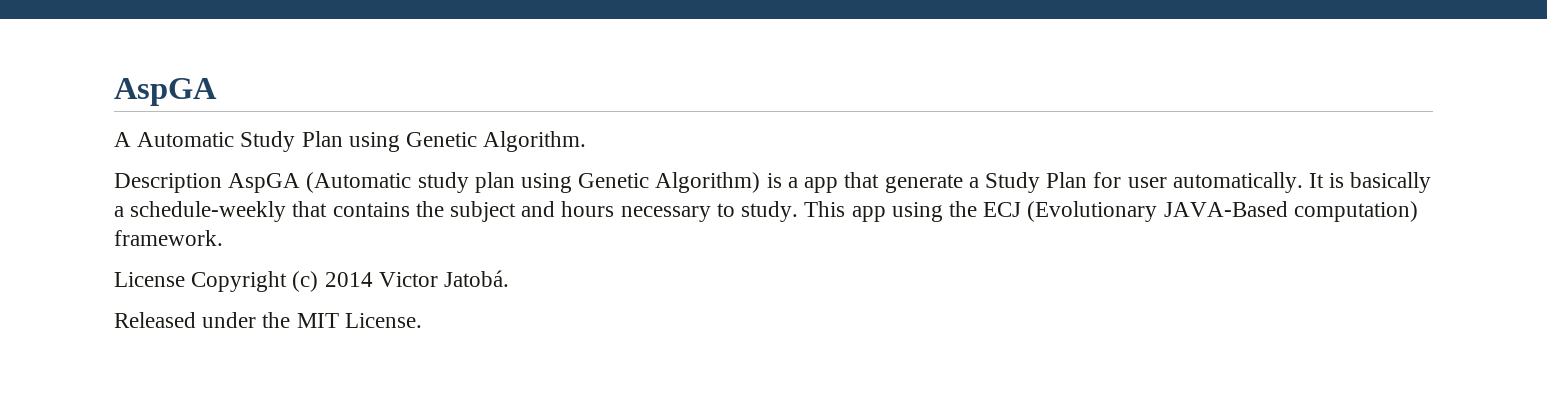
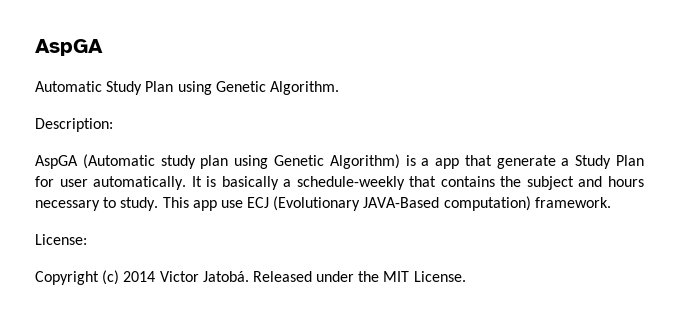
- A Automatic Study Plan using Genetic Algorithm.
+ Automatic Study Plan using Genetic Algorithm.
- Description AspGA (Automatic study plan using Genetic Algorithm) is a app that generate a Study Plan for user automatically.
+ Description:
+ AspGA (Automatic study plan using Genetic Algorithm) is a app that generate a Study Plan for user automatically.
- This app using the ECJ (Evolutionary JAVA-Based computation) framework.
+ This app use ECJ (Evolutionary JAVA-Based computation) framework.
- License Copyright (c) 2014 Victor Jatobá.
- Released under the MIT License.
+ License:
+ Copyright (c) 2014 Victor Jatobá. Released under the MIT License.

